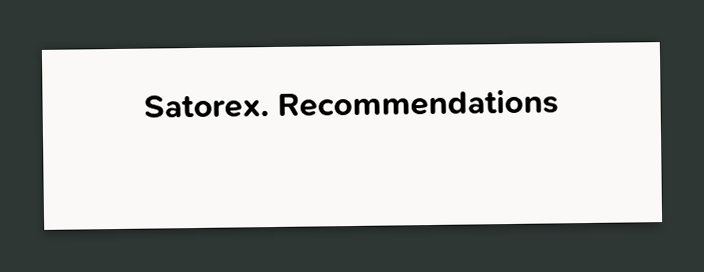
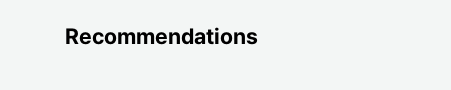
- Satorex.

